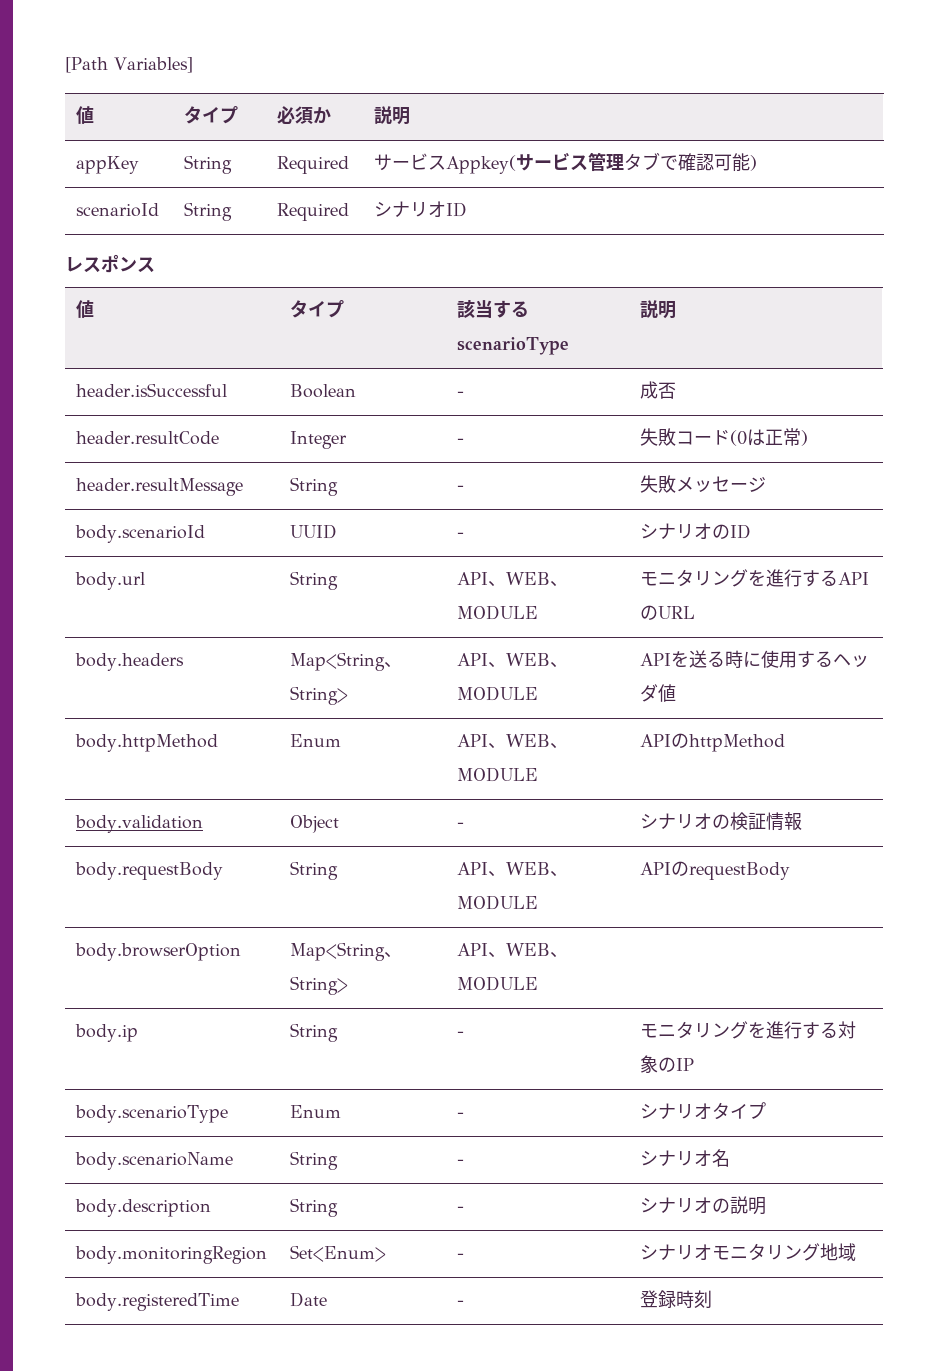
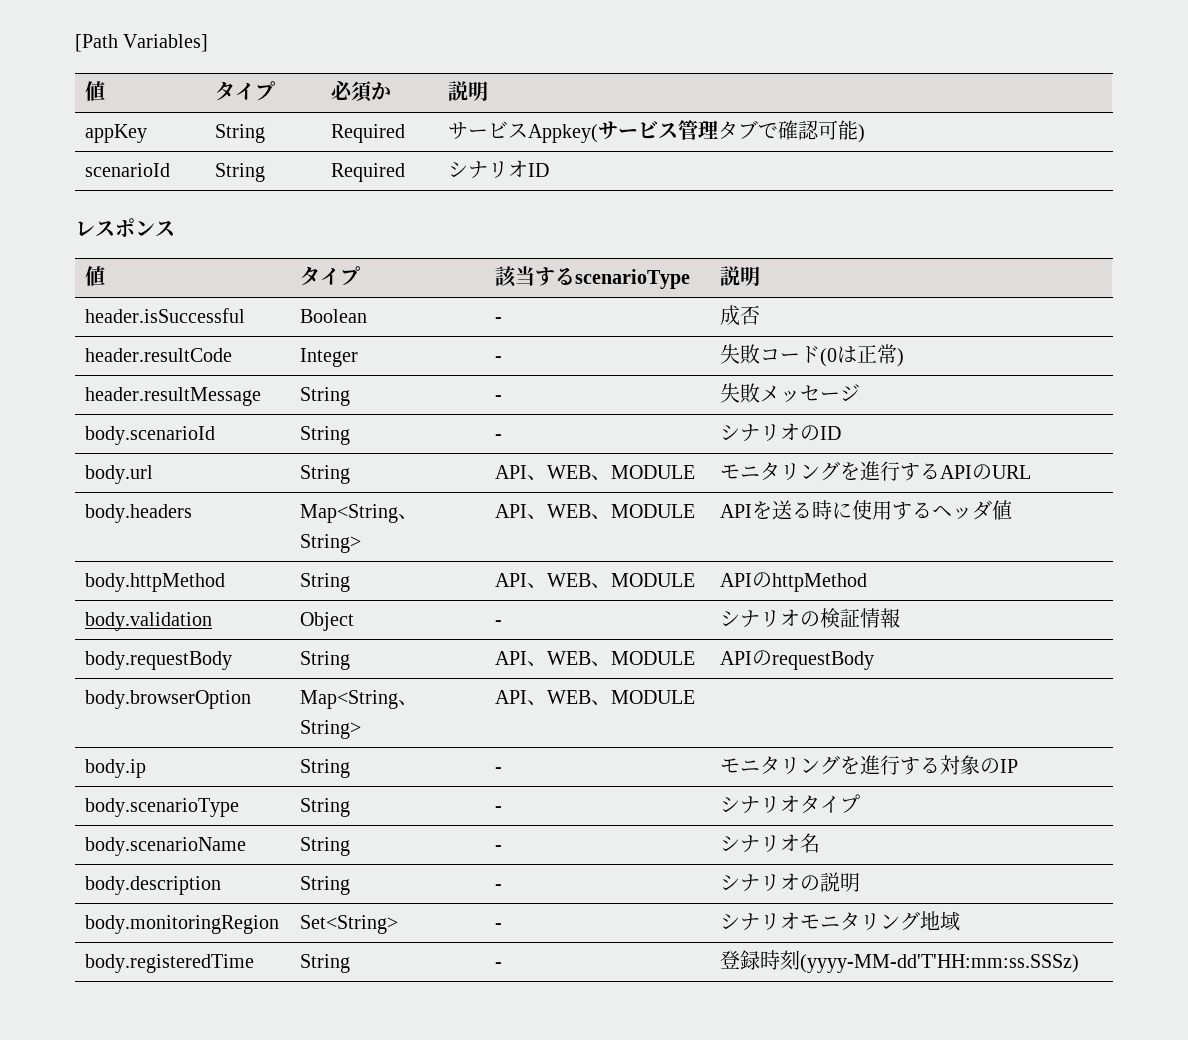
- body.scenarioId | UUID | - | シナリオのID
+ body.scenarioId | String | - | シナリオのID
- body.httpMethod | Enum | API、WEB、MODULE | APIのhttpMethod
+ body.httpMethod | String | API、WEB、MODULE | APIのhttpMethod
- body.scenarioType | Enum | - | シナリオタイプ
+ body.scenarioType | String | - | シナリオタイプ
- body.monitoringRegion | Set<Enum> | - | シナリオモニタリング地域
+ body.monitoringRegion | Set<String> | - | シナリオモニタリング地域
- body.registeredTime | Date | - | 登録時刻
+ body.registeredTime | String | - | 登録時刻(yyyy-MM-dd'T'HH:mm:ss.SSSz)

